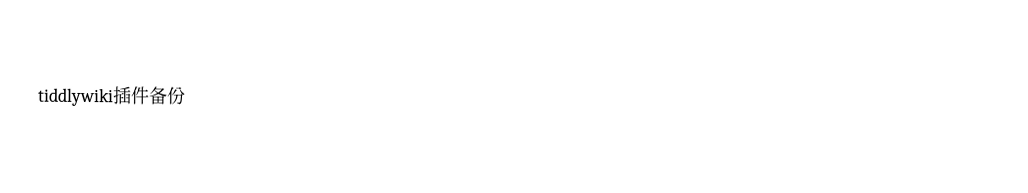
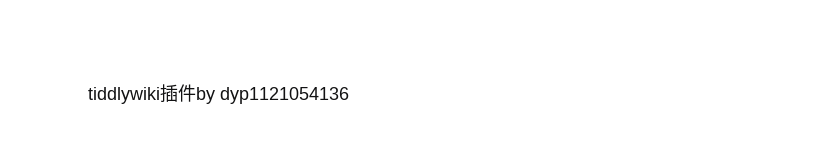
- tiddlywiki插件备份
+ tiddlywiki插件by dyp1121054136

